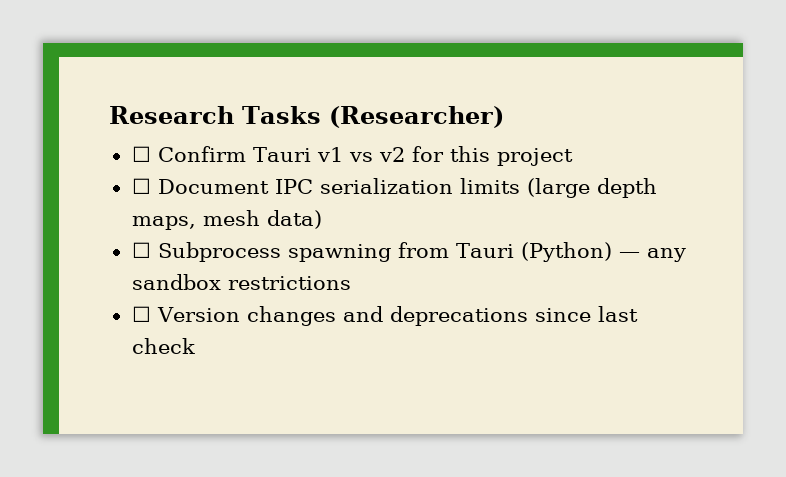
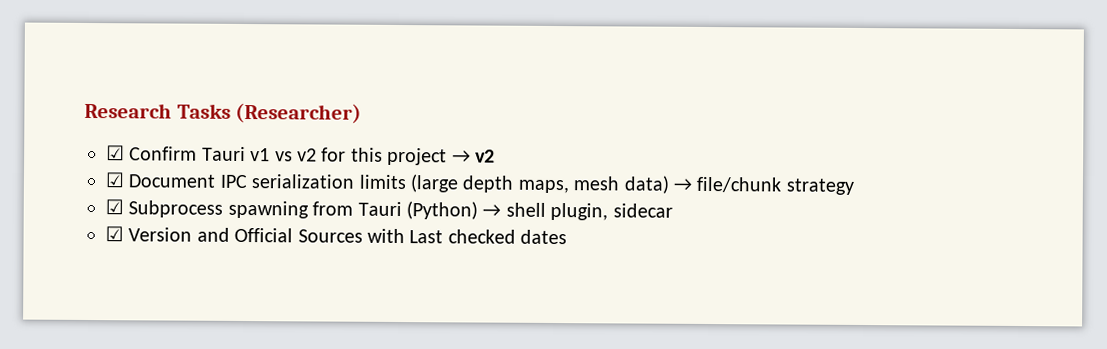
- ☐ Confirm Tauri v1 vs v2 for this project
- ☐ Document IPC serialization limits (large depth maps, mesh data)
- ☐ Subprocess spawning from Tauri (Python) — any sandbox restrictions
- ☐ Version changes and deprecations since last check
+ ☑ Confirm Tauri v1 vs v2 for this project → v2
+ ☑ Document IPC serialization limits (large depth maps, mesh data) → file/chunk strategy
+ ☑ Subprocess spawning from Tauri (Python) → shell plugin, sidecar
+ ☑ Version and Official Sources with Last checked dates

